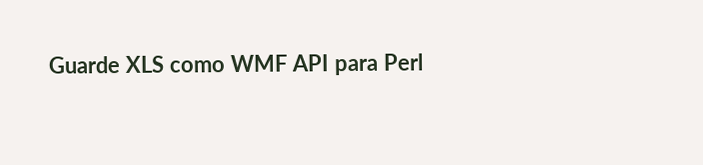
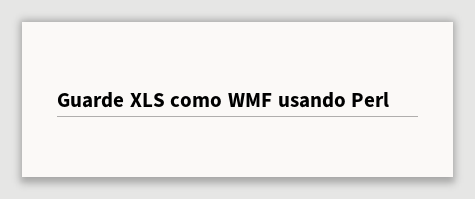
- Guarde XLS como WMF API para Perl
+ Guarde XLS como WMF usando Perl

